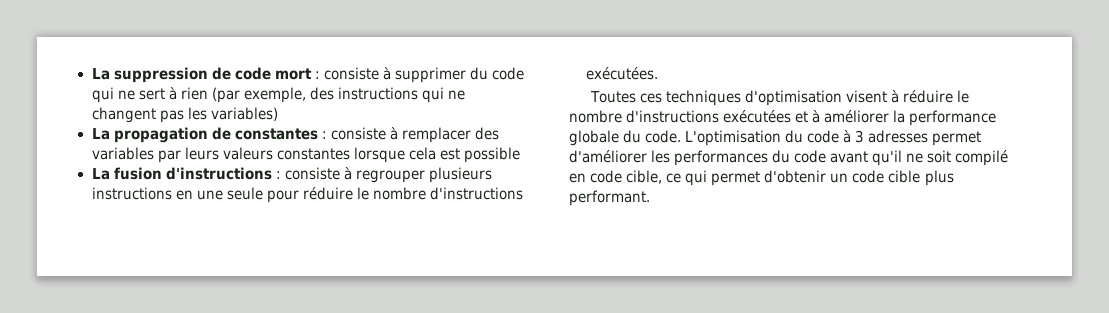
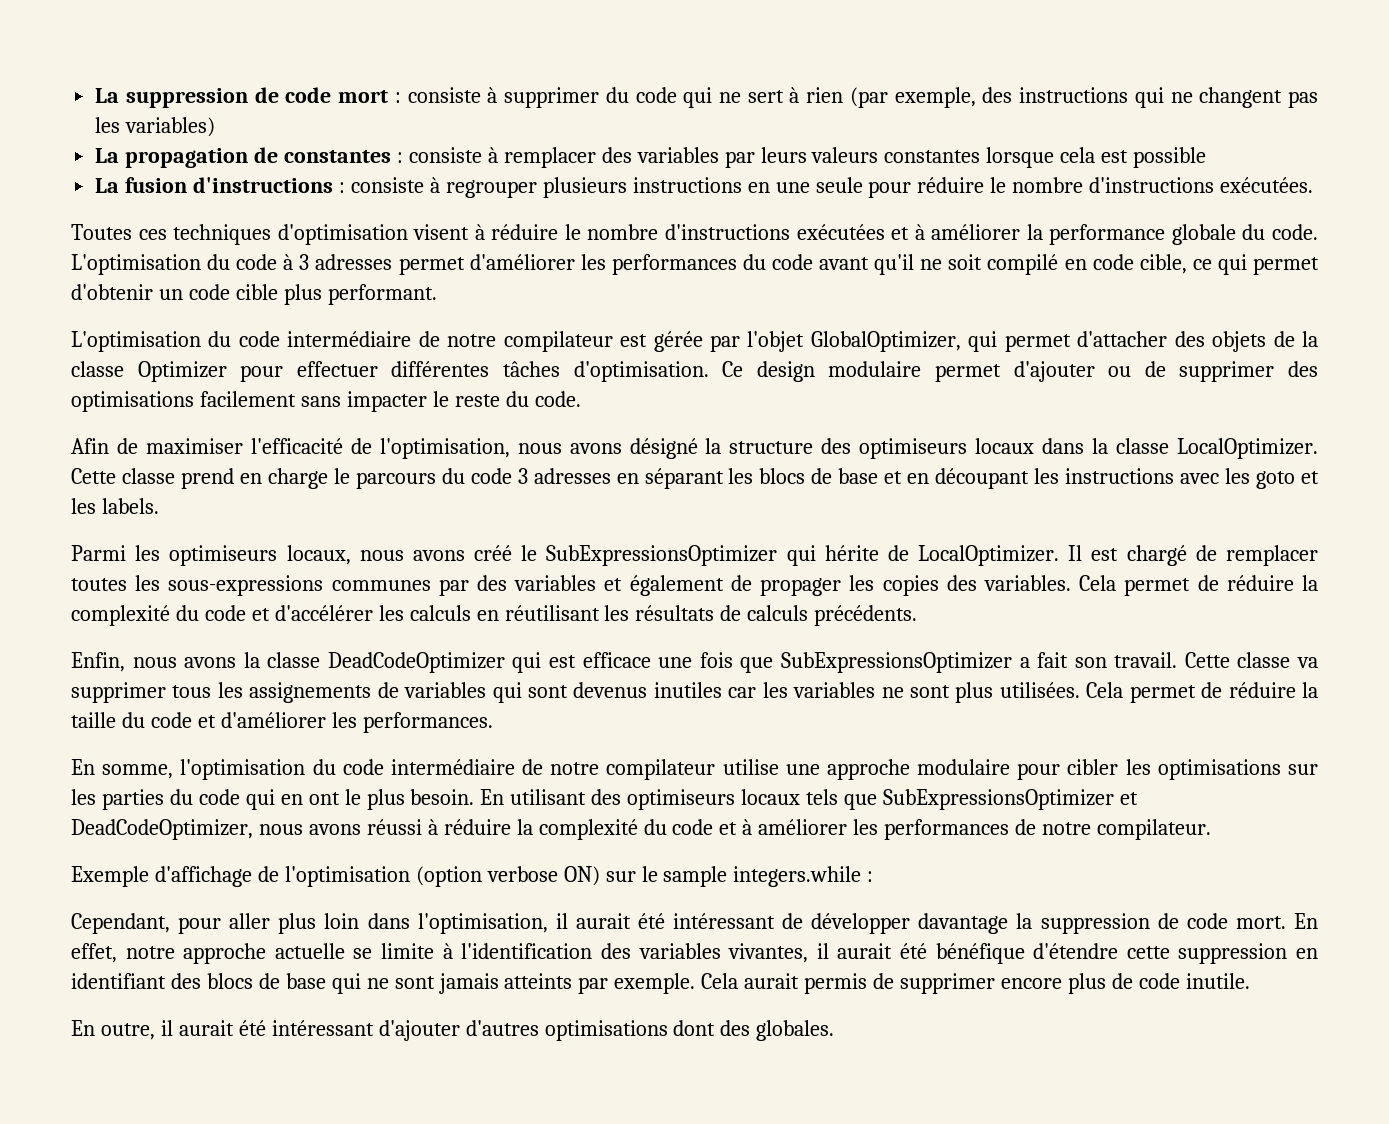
+ L'optimisation du code intermédiaire de notre compilateur est gérée par l'objet GlobalOptimizer, qui permet d'attacher des objets de la classe Optimizer pour effectuer différentes tâches d'optimisation. Ce design modulaire permet d'ajouter ou de supprimer des optimisations facilement sans impacter le reste du code.
+ Afin de maximiser l'efficacité de l'optimisation, nous avons désigné la structure des optimiseurs locaux dans la classe LocalOptimizer. Cette classe prend en charge le parcours du code 3 adresses en séparant les blocs de base et en découpant les instructions avec les goto et les labels.
+ Parmi les optimiseurs locaux, nous avons créé le SubExpressionsOptimizer qui hérite de LocalOptimizer. Il est chargé de remplacer toutes les sous-expressions communes par des variables et également de propager les copies des variables. Cela permet de réduire la complexité du code et d'accélérer les calculs en réutilisant les résultats de calculs précédents.
+ Enfin, nous avons la classe DeadCodeOptimizer qui est efficace une fois que SubExpressionsOptimizer a fait son travail. Cette classe va supprimer tous les assignements de variables qui sont devenus inutiles car les variables ne sont plus utilisées. Cela permet de réduire la taille du code et d'améliorer les performances.
+ En somme, l'optimisation du code intermédiaire de notre compilateur utilise une approche modulaire pour cibler les optimisations sur les parties du code qui en ont le plus besoin. En utilisant des optimiseurs locaux tels que SubExpressionsOptimizer et DeadCodeOptimizer, nous avons réussi à réduire la complexité du code et à améliorer les performances de notre compilateur.
+ Exemple d'affichage de l'optimisation (option verbose ON) sur le sample integers.while :
+ Cependant, pour aller plus loin dans l'optimisation, il aurait été intéressant de développer davantage la suppression de code mort. En effet, notre approche actuelle se limite à l'identification des variables vivantes, il aurait été bénéfique d'étendre cette suppression en identifiant des blocs de base qui ne sont jamais atteints par exemple. Cela aurait permis de supprimer encore plus de code inutile.
+ En outre, il aurait été intéressant d'ajouter d'autres optimisations dont des globales.

